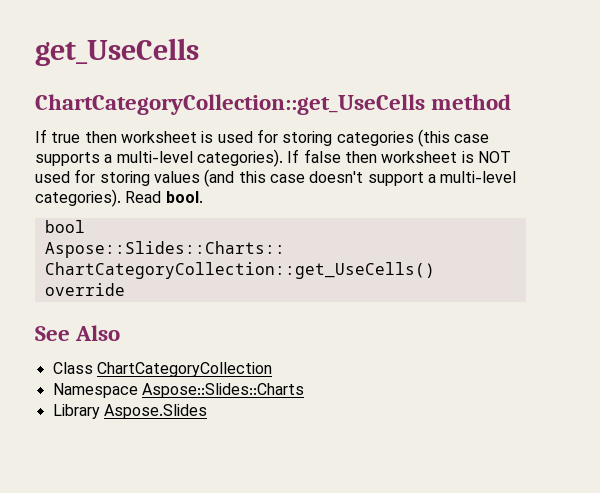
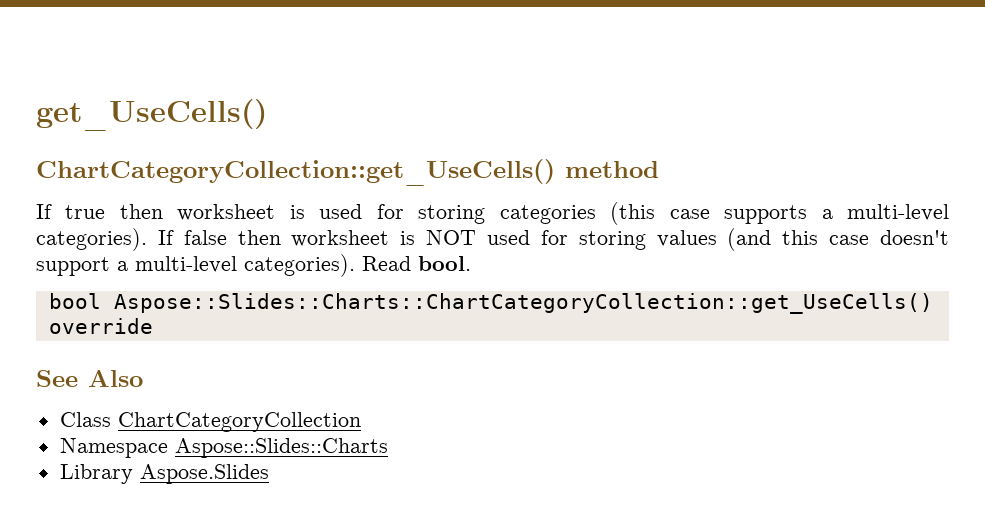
- get_UseCells
- ChartCategoryCollection::get_UseCells method
+ get_UseCells()
+ ChartCategoryCollection::get_UseCells() method

